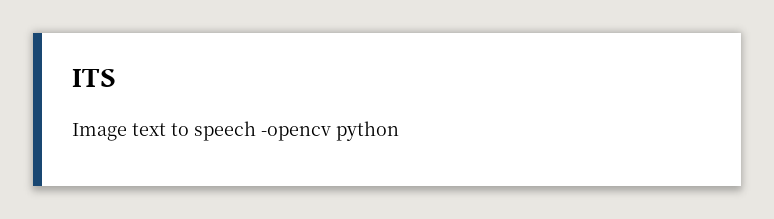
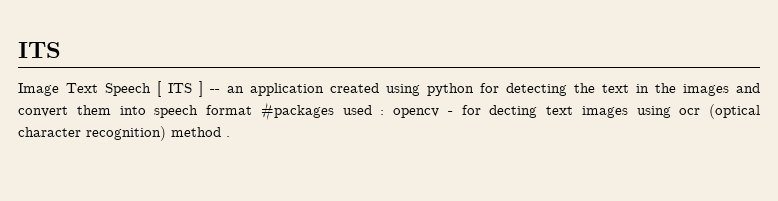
- Image text to speech -opencv python
+ Image Text Speech [ ITS ] -- an application created using python for detecting the text in the images and convert them into speech format #packages used : opencv - for decting text images using ocr (optical character recognition) method .

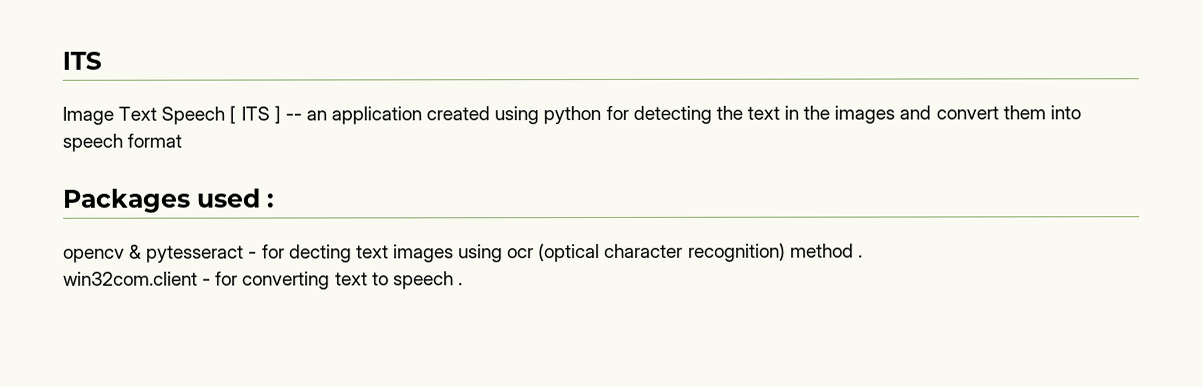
- Image Text Speech [ ITS ] -- an application created using python for detecting the text in the images and convert them into speech format #packages used : opencv - for decting text images using ocr (optical character recognition) method .
+ Image Text Speech [ ITS ] -- an application created using python for detecting the text in the images and convert them into speech format
+ Packages used :
+ opencv & pytesseract - for decting text images using ocr (optical character recognition) method .
+ win32com.client - for converting text to speech .

